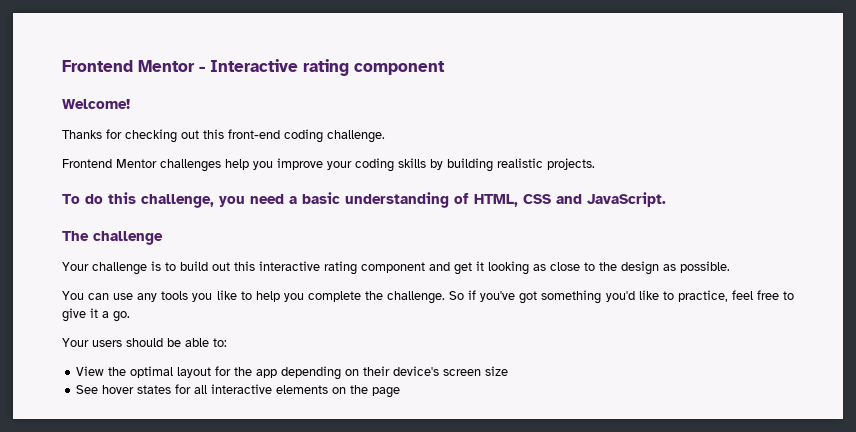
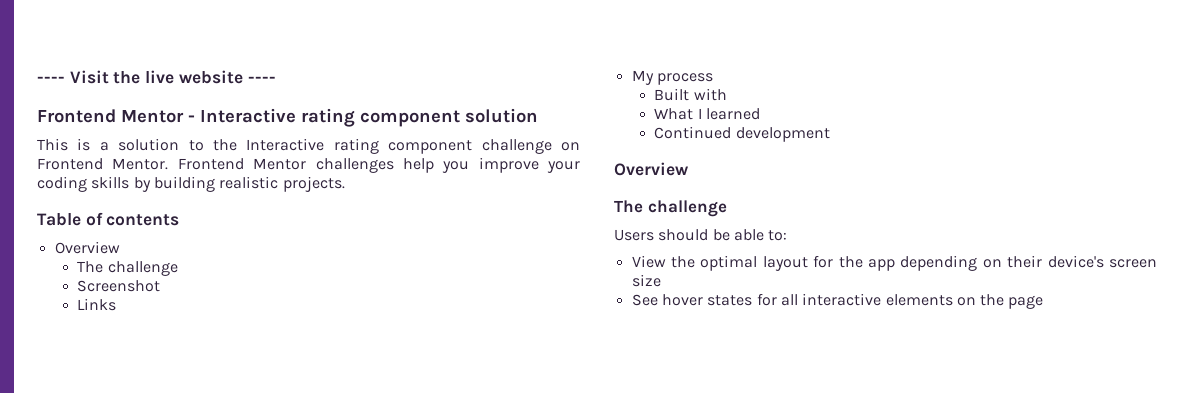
+ ---- Visit the live website ----
- Frontend Mentor - Interactive rating component
- Welcome!
- Thanks for checking out this front-end coding challenge.
- Frontend Mentor challenges help you improve your coding skills by building realistic projects.
+ Frontend Mentor - Interactive rating component solution
+ This is a solution to the Interactive rating component challenge on Frontend Mentor. Frontend Mentor challenges help you improve your coding skills by building realistic projects.
- To do this challenge, you need a basic understanding of HTML, CSS and JavaScript.
+ Table of contents
+ Overview
  The challenge
- Your challenge is to build out this interactive rating component and get it looking as close to the design as possible.
- You can use any tools you like to help you complete the challenge. So if you've got something you'd like to practice, feel free to give it a go.
- Your users should be able to:
+ Screenshot
+ Links
+ My process
+ Built with
+ What I learned
+ Continued development
+ Overview
+ The challenge
+ Users should be able to:

